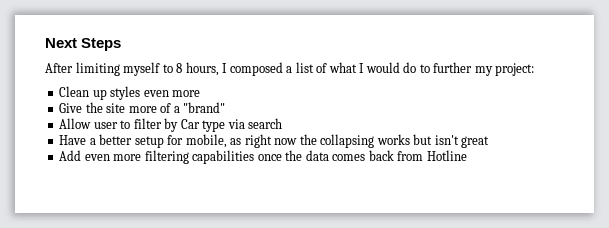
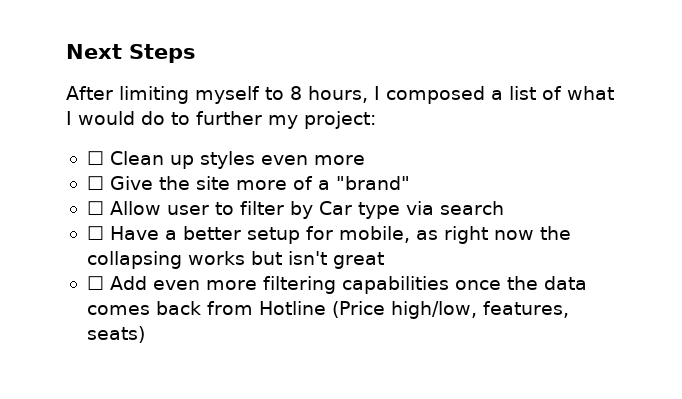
- Clean up styles even more
+ ☐ Clean up styles even more
- Give the site more of a "brand"
+ ☐ Give the site more of a "brand"
- Allow user to filter by Car type via search
+ ☐ Allow user to filter by Car type via search
- Have a better setup for mobile, as right now the collapsing works but isn't great
+ ☐ Have a better setup for mobile, as right now the collapsing works but isn't great
- Add even more filtering capabilities once the data comes back from Hotline
+ ☐ Add even more filtering capabilities once the data comes back from Hotline (Price high/low, features, seats)

